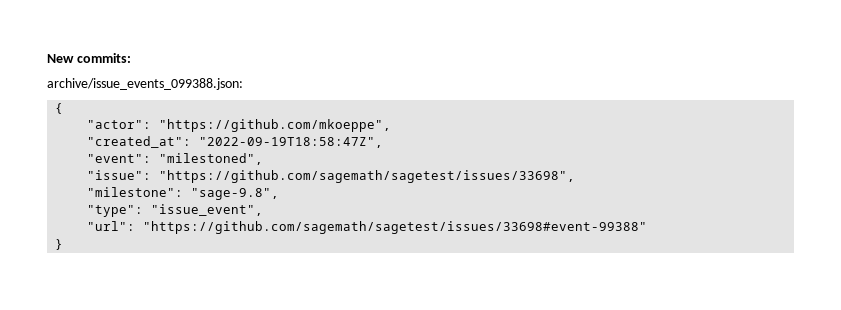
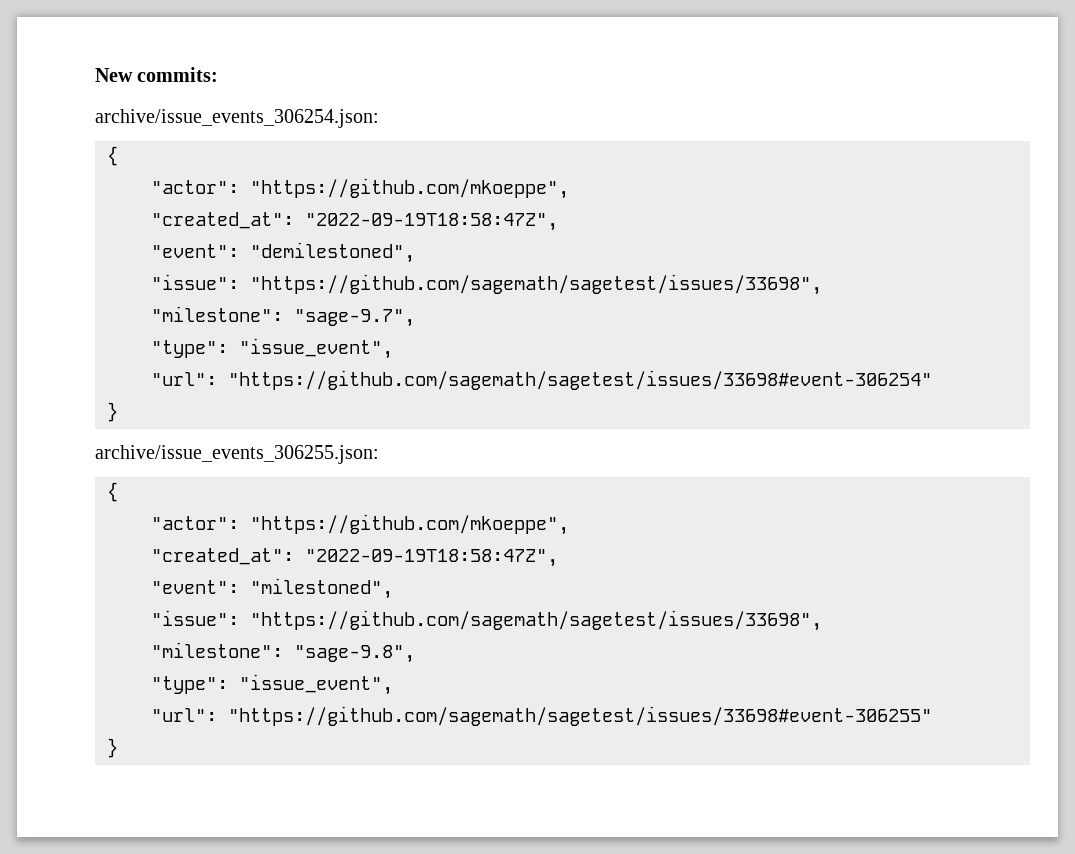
- archive/issue_events_099388.json:
+ archive/issue_events_306254.json:
+ {
+ "actor": "https://github.com/mkoeppe",
+ "created_at": "2022-09-19T18:58:47Z",
+ "event": "demilestoned",
+ "issue": "https://github.com/sagemath/sagetest/issues/33698",
+ "milestone": "sage-9.7",
+ "type": "issue_event",
+ "url": "https://github.com/sagemath/sagetest/issues/33698#event-306254"
+ }
+ archive/issue_events_306255.json:
- "url": "https://github.com/sagemath/sagetest/issues/33698#event-99388"
+ "url": "https://github.com/sagemath/sagetest/issues/33698#event-306255"

